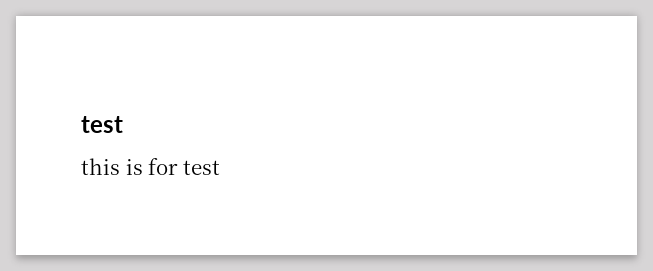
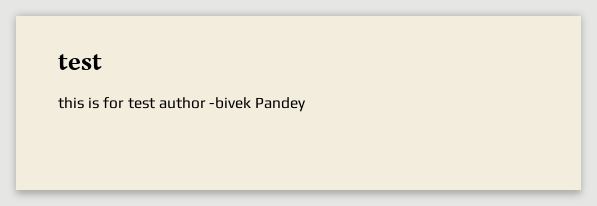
- this is for test
+ this is for test author -bivek Pandey

